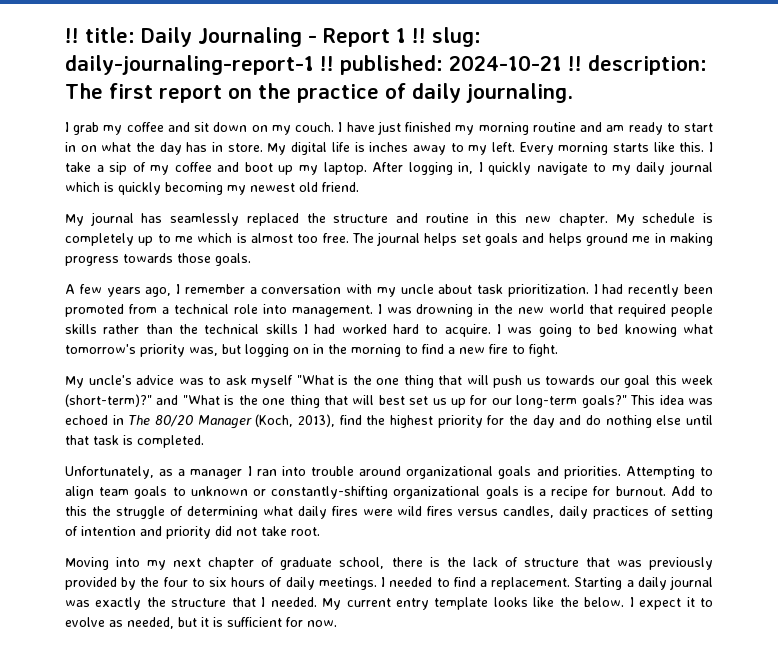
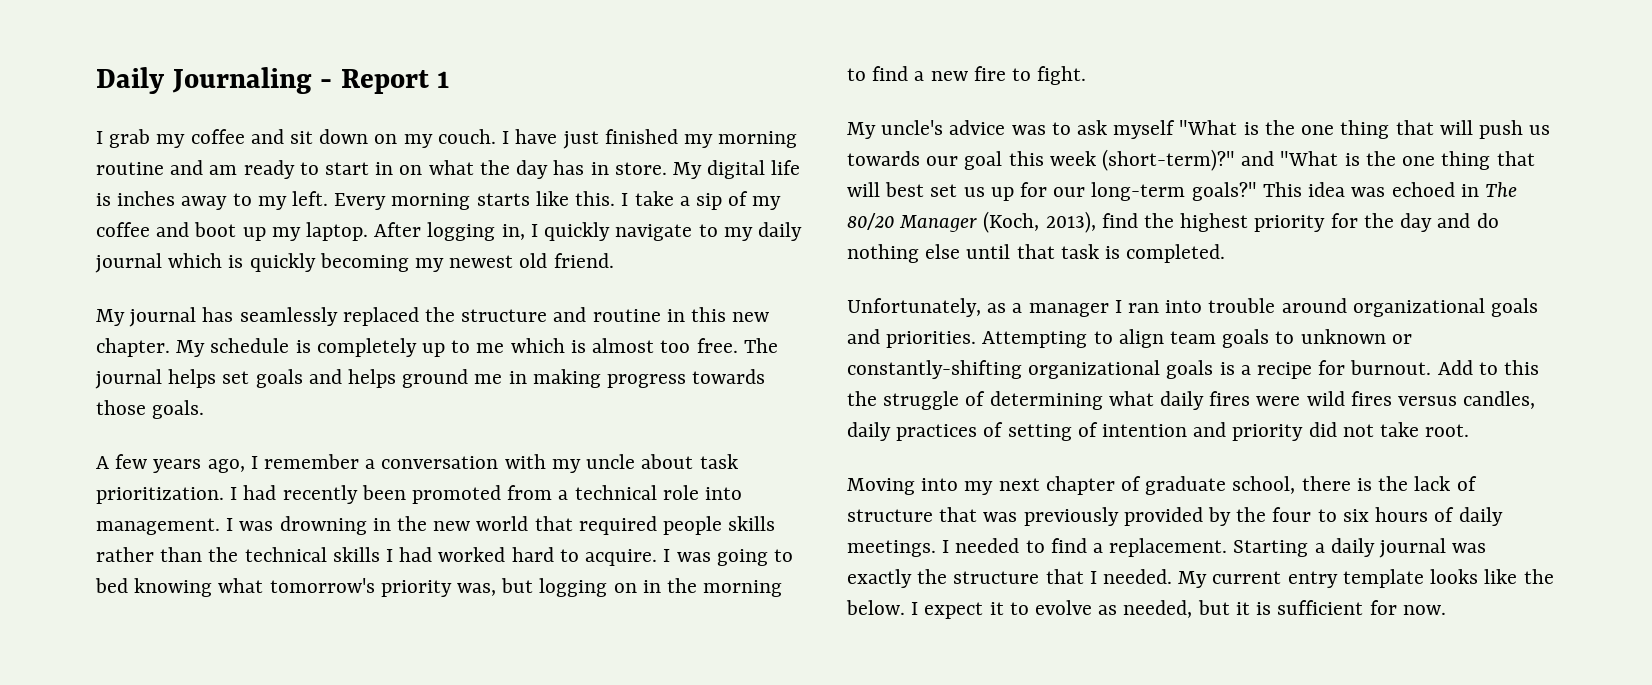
- !! title: Daily Journaling - Report 1 !! slug: daily-journaling-report-1 !! published: 2024-10-21 !! description: The first report on the practice of daily journaling.
+ Daily Journaling - Report 1

